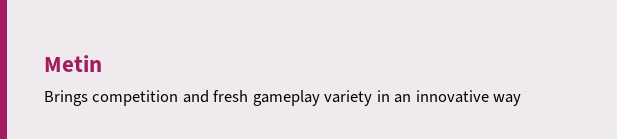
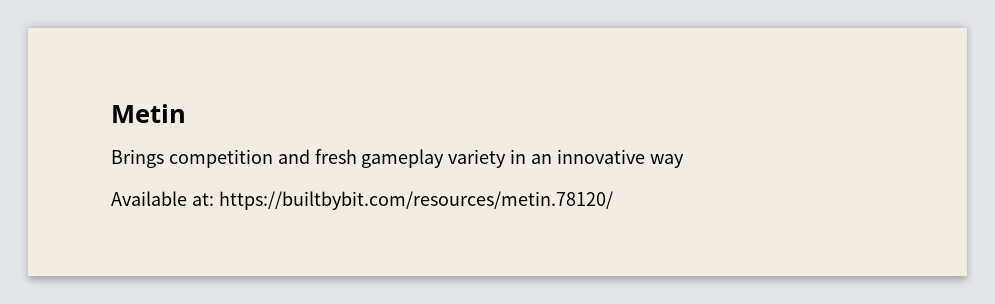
+ Available at: https://builtbybit.com/resources/metin.78120/

